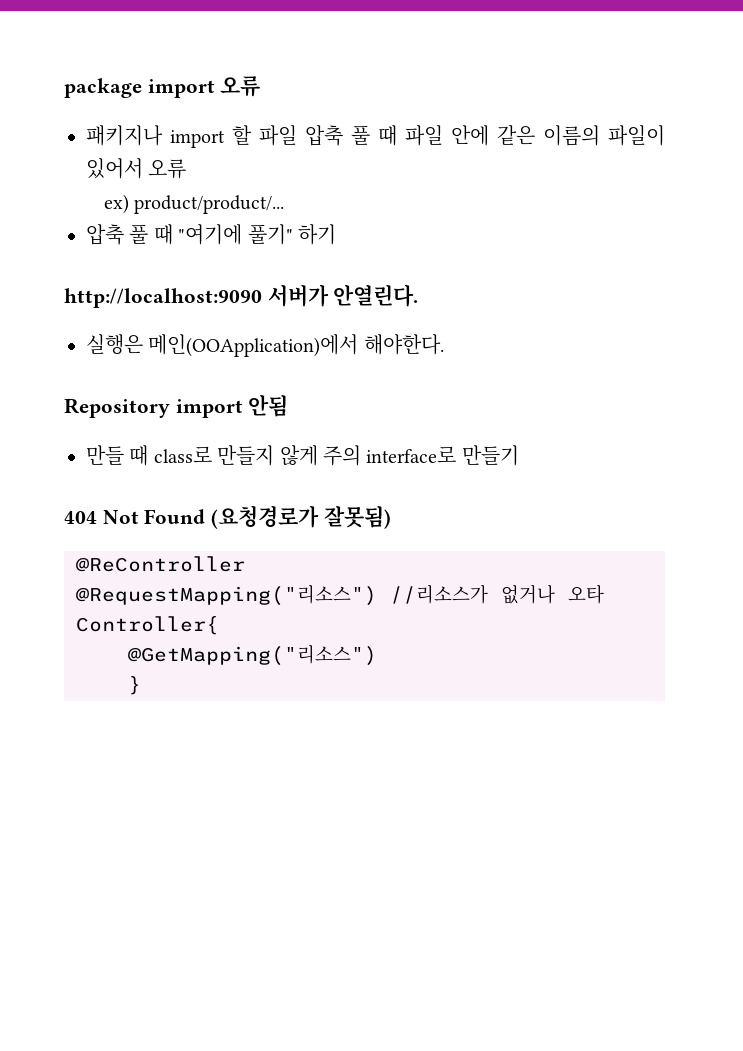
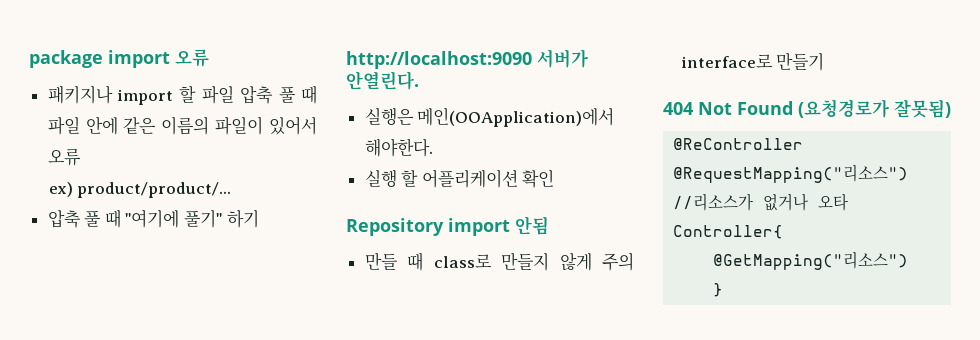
+ 실행 할 어플리케이션 확인

